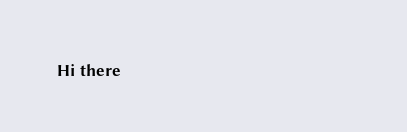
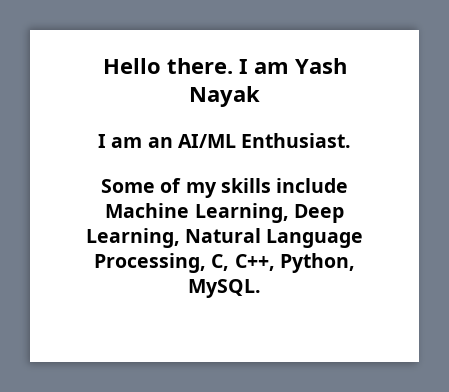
- Hi there
+ Hello there. I am Yash Nayak
+ I am an AI/ML Enthusiast.
+ Some of my skills include Machine Learning, Deep Learning, Natural Language Processing, C, C++, Python, MySQL.

